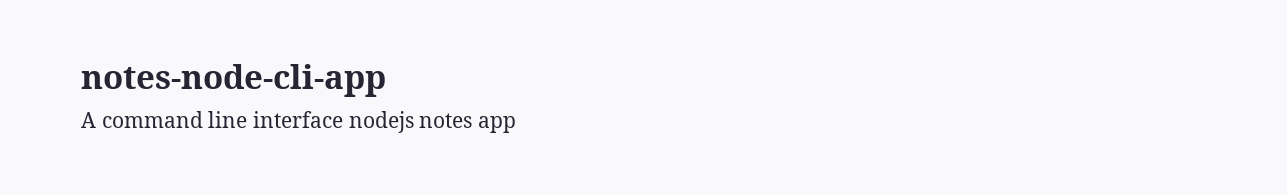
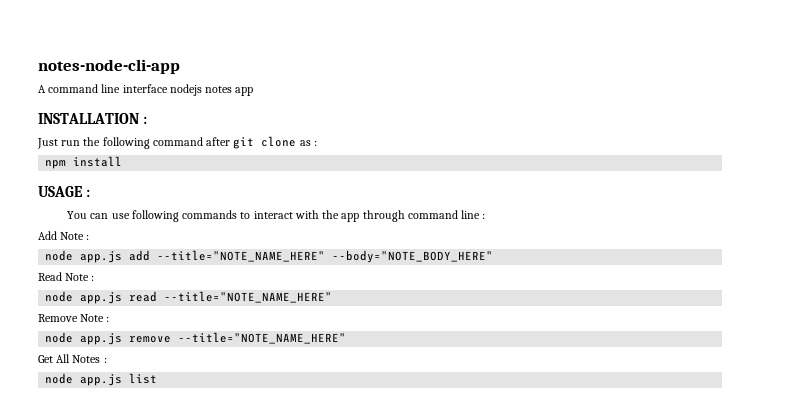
+ INSTALLATION :
+ Just run the following command after git clone as :
+ npm install
+ USAGE :
+ You can use following commands to interact with the app through command line :
+ Add Note :
+ node app.js add --title="NOTE_NAME_HERE" --body="NOTE_BODY_HERE"
+ Read Note :
+ node app.js read --title="NOTE_NAME_HERE"
+ Remove Note :
+ node app.js remove --title="NOTE_NAME_HERE"
+ Get All Notes :
+ node app.js list

